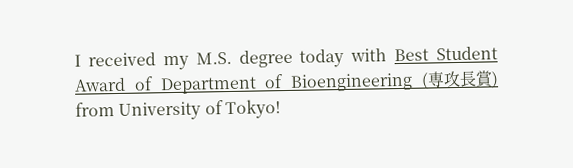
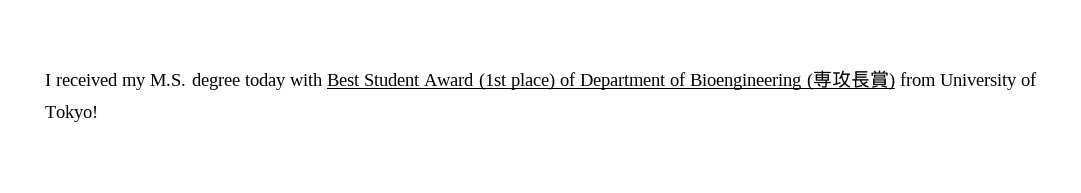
- I received my M.S. degree today with Best Student Award of Department of Bioengineering (専攻長賞) from University of Tokyo!
+ I received my M.S. degree today with Best Student Award (1st place) of Department of Bioengineering (専攻長賞) from University of Tokyo!

